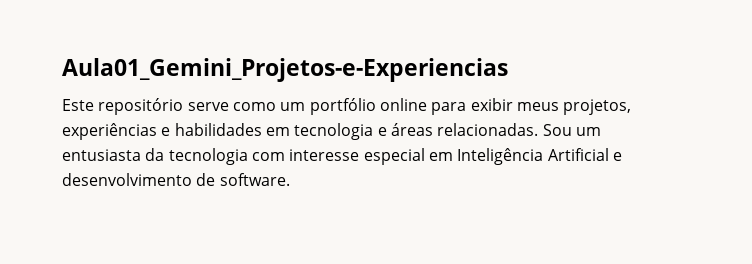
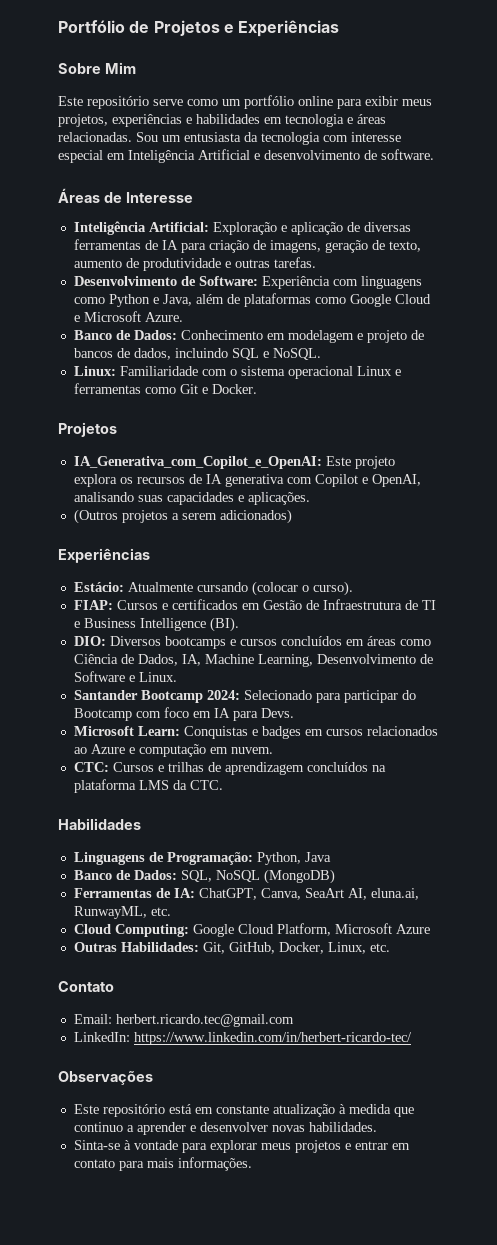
- Aula01_Gemini_Projetos-e-Experiencias
+ Portfólio de Projetos e Experiências
+ Sobre Mim
+ Áreas de Interesse
+ Inteligência Artificial: Exploração e aplicação de diversas ferramentas de IA para criação de imagens, geração de texto, aumento de produtividade e outras tarefas.
+ Desenvolvimento de Software: Experiência com linguagens como Python e Java, além de plataformas como Google Cloud e Microsoft Azure.
+ Banco de Dados: Conhecimento em modelagem e projeto de bancos de dados, incluindo SQL e NoSQL.
+ Linux: Familiaridade com o sistema operacional Linux e ferramentas como Git e Docker.
+ Projetos
+ IA_Generativa_com_Copilot_e_OpenAI: Este projeto explora os recursos de IA generativa com Copilot e OpenAI, analisando suas capacidades e aplicações.
+ (Outros projetos a serem adicionados)
+ Experiências
+ Estácio: Atualmente cursando (colocar o curso).
+ FIAP: Cursos e certificados em Gestão de Infraestrutura de TI e Business Intelligence (BI).
+ DIO: Diversos bootcamps e cursos concluídos em áreas como Ciência de Dados, IA, Machine Learning, Desenvolvimento de Software e Linux.
+ Santander Bootcamp 2024: Selecionado para participar do Bootcamp com foco em IA para Devs.
+ Microsoft Learn: Conquistas e badges em cursos relacionados ao Azure e computação em nuvem.
+ CTC: Cursos e trilhas de aprendizagem concluídos na plataforma LMS da CTC.
+ Habilidades
+ Linguagens de Programação: Python, Java
+ Banco de Dados: SQL, NoSQL (MongoDB)
+ Ferramentas de IA: ChatGPT, Canva, SeaArt AI, eluna.ai, RunwayML, etc.
+ Cloud Computing: Google Cloud Platform, Microsoft Azure
+ Outras Habilidades: Git, GitHub, Docker, Linux, etc.
+ Contato
+ Email: herbert.ricardo.tec@gmail.com
+ LinkedIn: https://www.linkedin.com/in/herbert-ricardo-tec/
+ Observações
+ Este repositório está em constante atualização à medida que continuo a aprender e desenvolver novas habilidades.
+ Sinta-se à vontade para explorar meus projetos e entrar em contato para mais informações.

